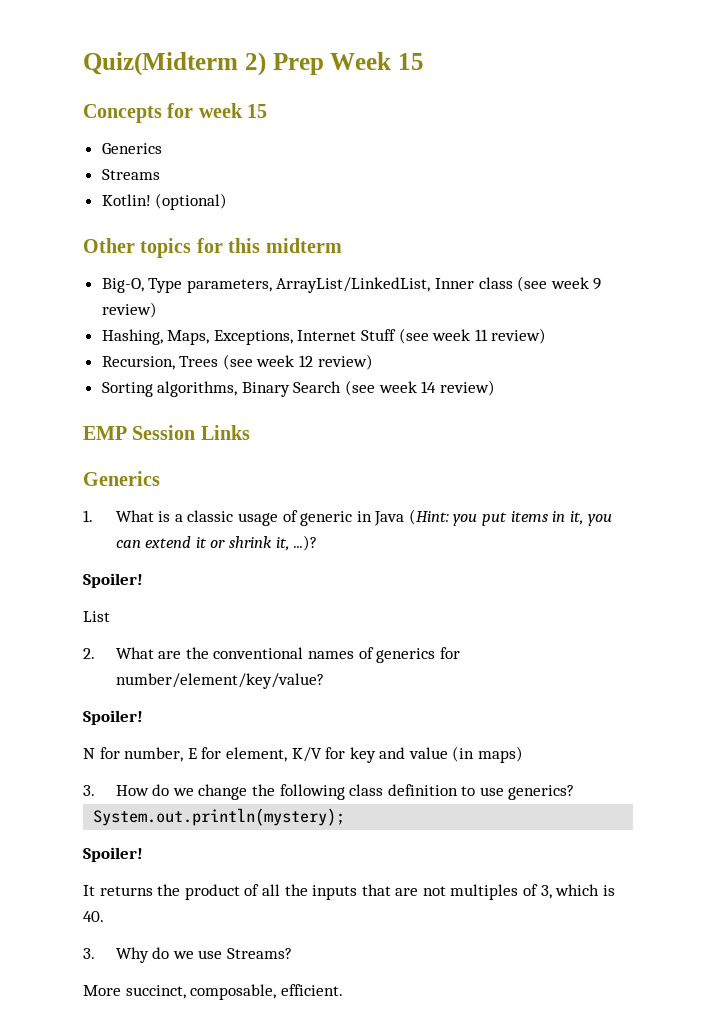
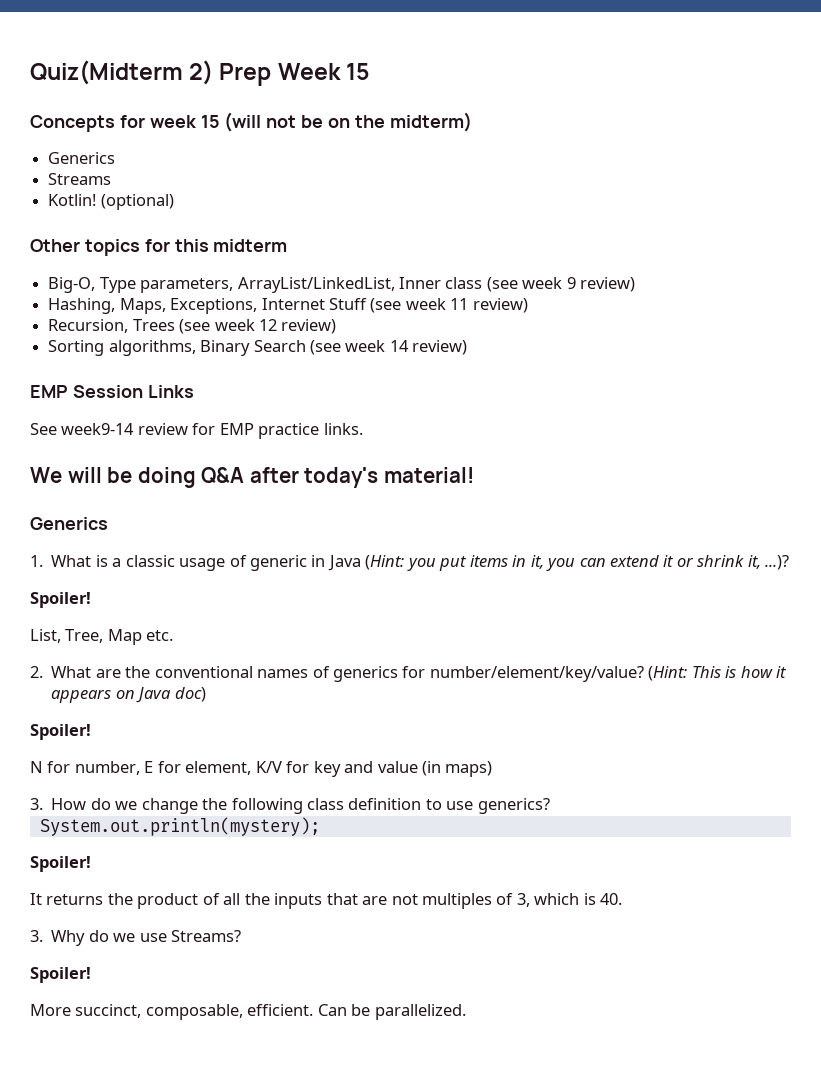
- Concepts for week 15
+ Concepts for week 15 (will not be on the midterm)
+ See week9-14 review for EMP practice links.
+ We will be doing Q&A after today's material!
- List
+ List, Tree, Map etc.
+ (Hint: This is how it appears on Java doc)
  3. Why do we use Streams?
+ Spoiler!
+ Can be parallelized.

